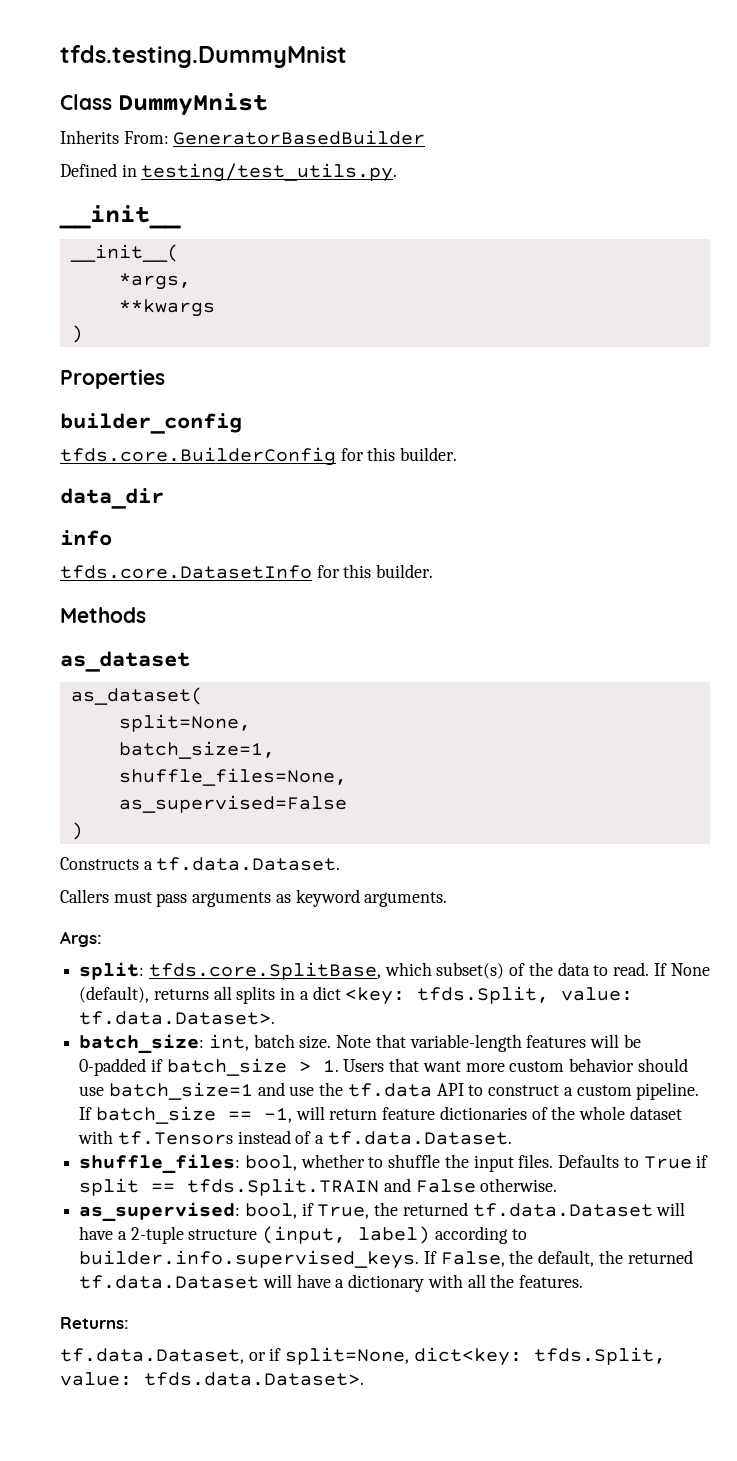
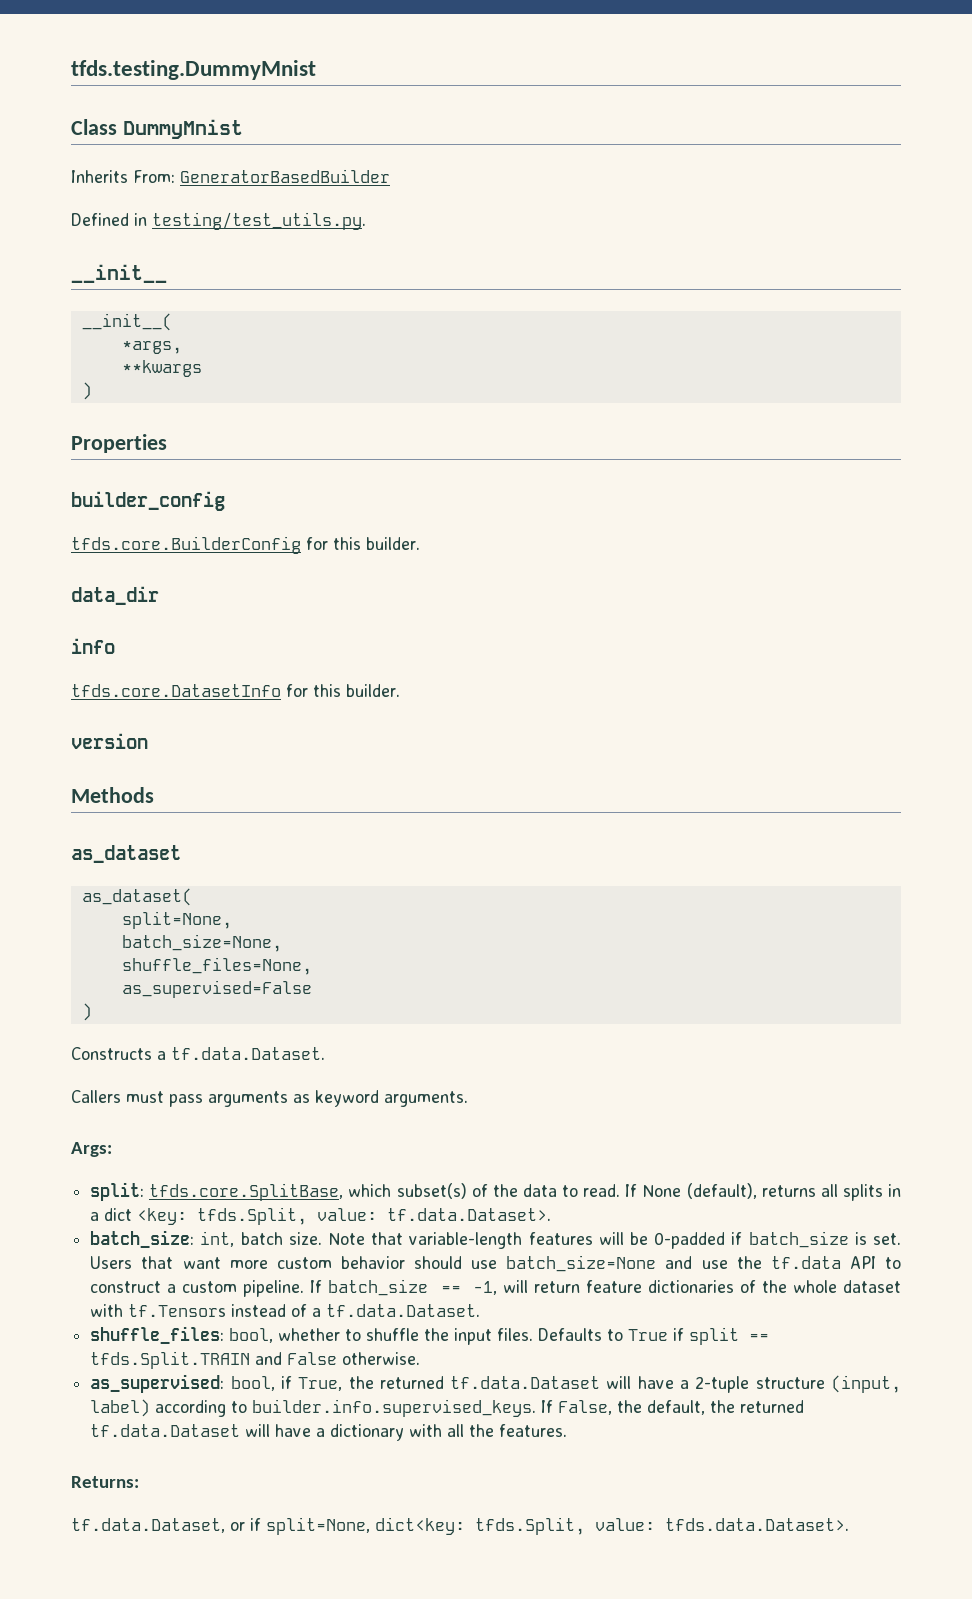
+ version
- batch_size=1,
+ batch_size=None,
- Note that variable-length features will be 0-padded if batch_size > 1. Users that want more custom behavior should use batch_size=1 and use the tf.data API to construct a custom pipeline.
+ Note that variable-length features will be 0-padded if batch_size is set. Users that want more custom behavior should use batch_size=None and use the tf.data API to construct a custom pipeline.

